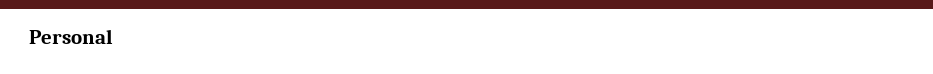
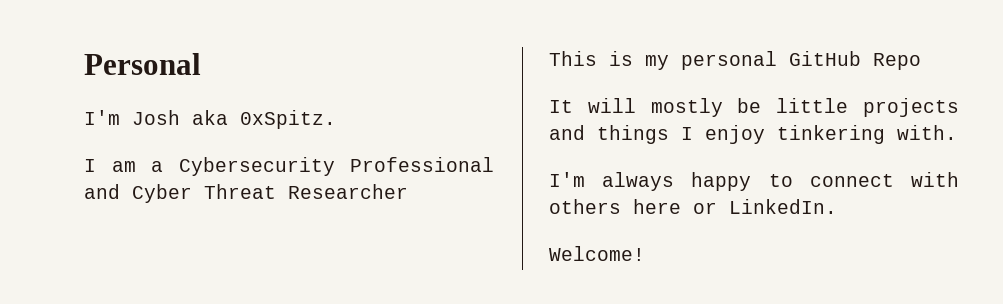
+ I'm Josh aka 0xSpitz.
+ I am a Cybersecurity Professional and Cyber Threat Researcher
+ This is my personal GitHub Repo
+ It will mostly be little projects and things I enjoy tinkering with.
+ I'm always happy to connect with others here or LinkedIn.
+ Welcome!

